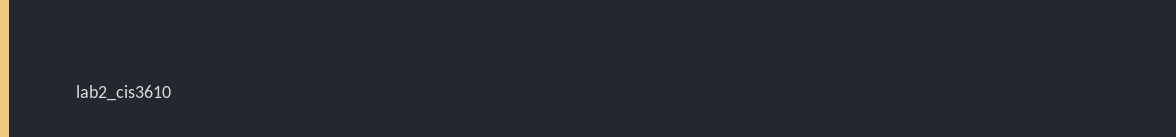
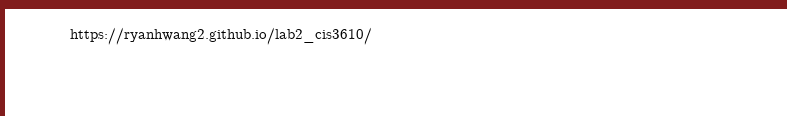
- lab2_cis3610
+ https://ryanhwang2.github.io/lab2_cis3610/

